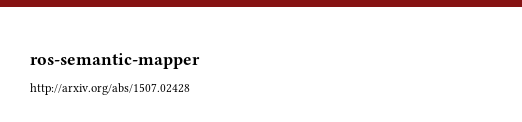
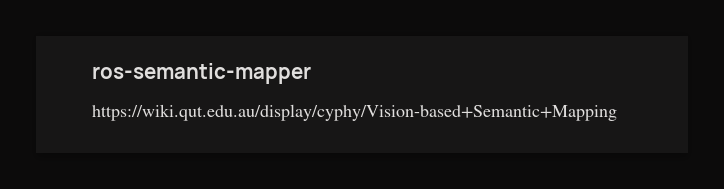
- http://arxiv.org/abs/1507.02428
+ https://wiki.qut.edu.au/display/cyphy/Vision-based+Semantic+Mapping

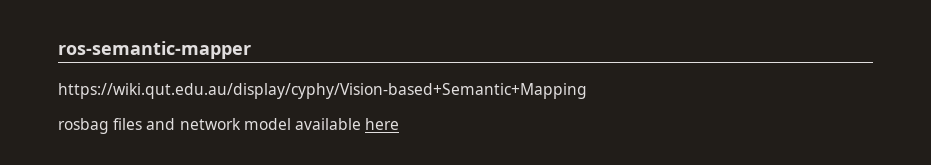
+ rosbag files and network model available here

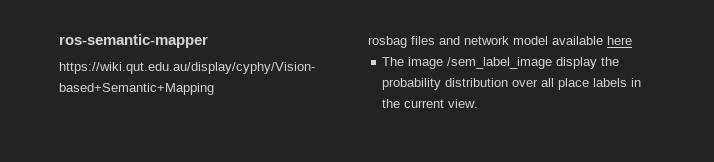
+ The image /sem_label_image display the probability distribution over all place labels in the current view.

